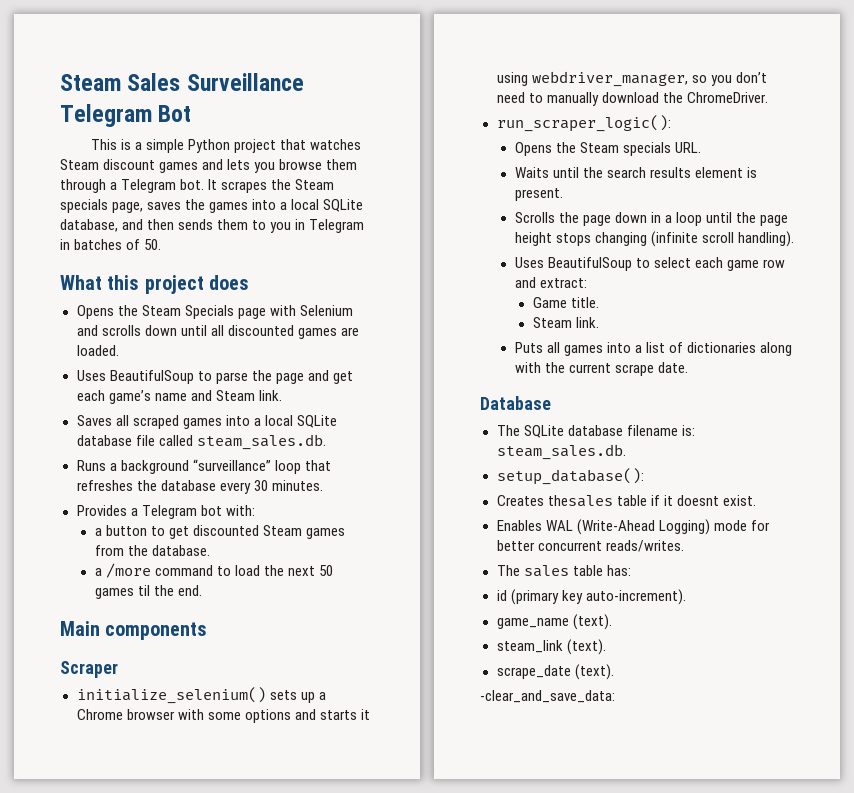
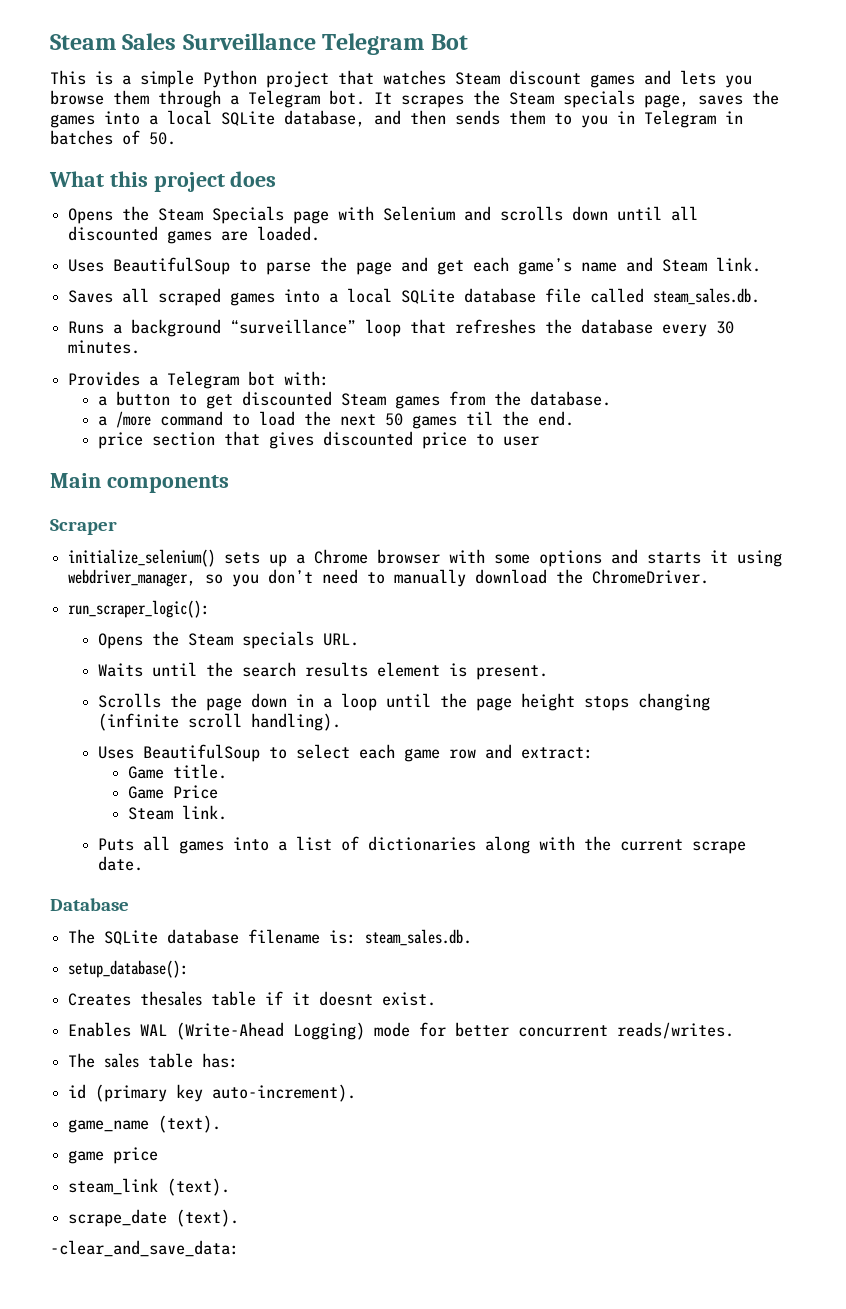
+ price section that gives discounted price to user
+ Game Price
+ game price

